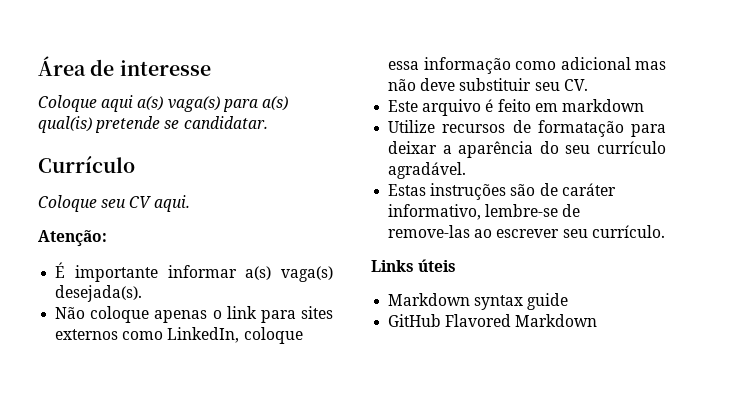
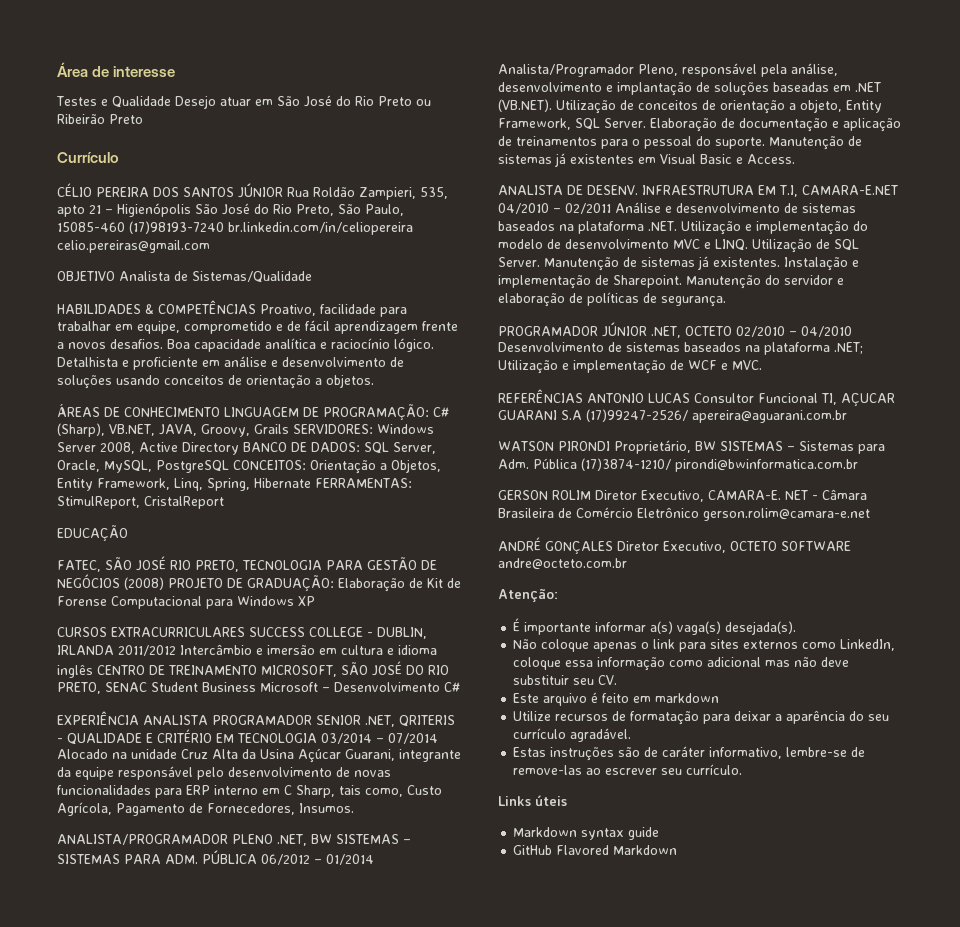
- Coloque aqui a(s) vaga(s) para a(s) qual(is) pretende se candidatar.
+ Testes e Qualidade Desejo atuar em São José do Rio Preto ou Ribeirão Preto
  Currículo
- Coloque seu CV aqui.
+ CÉLIO PEREIRA DOS SANTOS JÚNIOR Rua Roldão Zampieri, 535, apto 21 – Higienópolis São José do Rio Preto, São Paulo, 15085-460 (17)98193-7240 br.linkedin.com/in/celiopereira celio.pereiras@gmail.com
+ OBJETIVO Analista de Sistemas/Qualidade
+ HABILIDADES & COMPETÊNCIAS Proativo, facilidade para trabalhar em equipe, comprometido e de fácil aprendizagem frente a novos desafios. Boa capacidade analítica e raciocínio lógico. Detalhista e proficiente em análise e desenvolvimento de soluções usando conceitos de orientação a objetos.
+ ÁREAS DE CONHECIMENTO LINGUAGEM DE PROGRAMAÇÃO: C# (Sharp), VB.NET, JAVA, Groovy, Grails SERVIDORES: Windows Server 2008, Active Directory BANCO DE DADOS: SQL Server, Oracle, MySQL, PostgreSQL CONCEITOS: Orientação a Objetos, Entity Framework, Linq, Spring, Hibernate FERRAMENTAS: StimulReport, CristalReport
+ EDUCAÇÃO
+ FATEC, SÃO JOSÉ RIO PRETO, TECNOLOGIA PARA GESTÃO DE NEGÓCIOS (2008) PROJETO DE GRADUAÇÃO: Elaboração de Kit de Forense Computacional para Windows XP
+ CURSOS EXTRACURRICULARES SUCCESS COLLEGE - DUBLIN, IRLANDA 2011/2012 Intercâmbio e imersão em cultura e idioma inglês CENTRO DE TREINAMENTO MICROSOFT, SÃO JOSÉ DO RIO PRETO, SENAC Student Business Microsoft – Desenvolvimento C#
+ EXPERIÊNCIA ANALISTA PROGRAMADOR SENIOR .NET, QRITERIS - QUALIDADE E CRITÉRIO EM TECNOLOGIA 03/2014 – 07/2014 Alocado na unidade Cruz Alta da Usina Açúcar Guarani, integrante da equipe responsável pelo desenvolvimento de novas funcionalidades para ERP interno em C Sharp, tais como, Custo Agrícola, Pagamento de Fornecedores, Insumos.
+ ANALISTA/PROGRAMADOR PLENO .NET, BW SISTEMAS – SISTEMAS PARA ADM. PÚBLICA 06/2012 – 01/2014 Analista/Programador Pleno, responsável pela análise, desenvolvimento e implantação de soluções baseadas em .NET (VB.NET). Utilização de conceitos de orientação a objeto, Entity Framework, SQL Server. Elaboração de documentação e aplicação de treinamentos para o pessoal do suporte. Manutenção de sistemas já existentes em Visual Basic e Access.
+ ANALISTA DE DESENV. INFRAESTRUTURA EM T.I, CAMARA-E.NET 04/2010 – 02/2011 Análise e desenvolvimento de sistemas baseados na plataforma .NET. Utilização e implementação do modelo de desenvolvimento MVC e LINQ. Utilização de SQL Server. Manutenção de sistemas já existentes. Instalação e implementação de Sharepoint. Manutenção do servidor e elaboração de políticas de segurança.
+ PROGRAMADOR JÚNIOR .NET, OCTETO 02/2010 – 04/2010 Desenvolvimento de sistemas baseados na plataforma .NET; Utilização e implementação de WCF e MVC.
+ REFERÊNCIAS ANTONIO LUCAS Consultor Funcional TI, AÇUCAR GUARANI S.A (17)99247-2526/ apereira@aguarani.com.br
+ WATSON PIRONDI Proprietário, BW SISTEMAS – Sistemas para Adm. Pública (17)3874-1210/ pirondi@bwinformatica.com.br
+ GERSON ROLIM Diretor Executivo, CAMARA-E. NET - Câmara Brasileira de Comércio Eletrônico gerson.rolim@camara-e.net
+ ANDRÉ GONÇALES Diretor Executivo, OCTETO SOFTWARE andre@octeto.com.br

